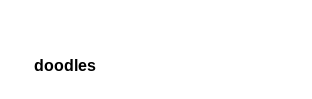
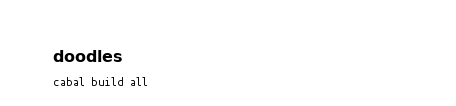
+ cabal build all

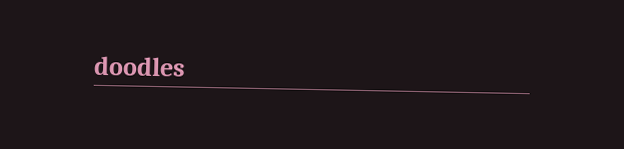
- cabal build all

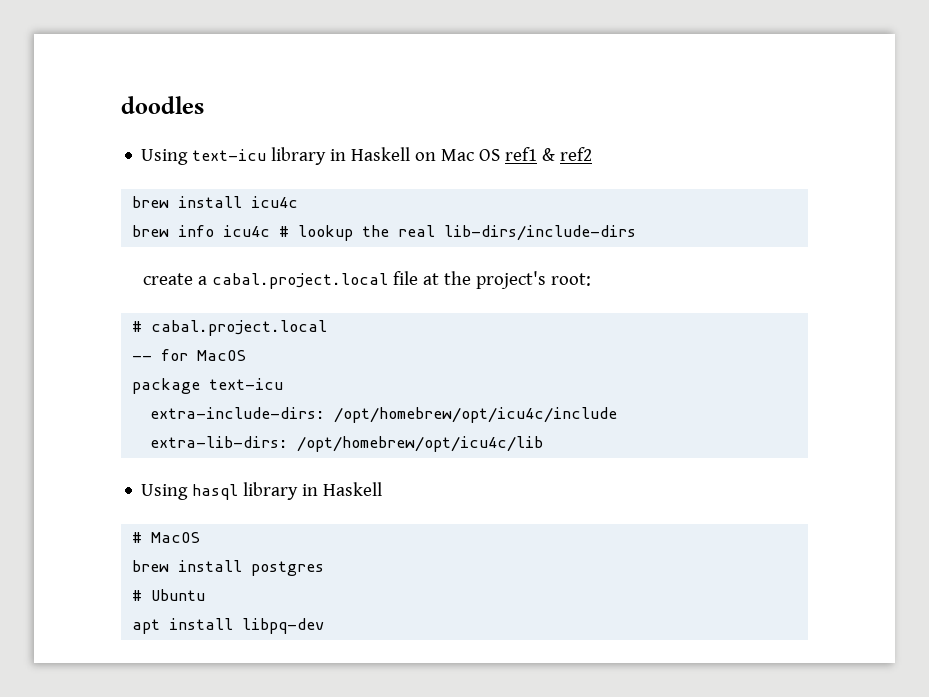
+ Using text-icu library in Haskell on Mac OS ref1 & ref2
+ brew install icu4c
+ brew info icu4c # lookup the real lib-dirs/include-dirs
+ create a cabal.project.local file at the project's root:
+ # cabal.project.local
+ -- for MacOS
+ package text-icu
+ extra-include-dirs: /opt/homebrew/opt/icu4c/include
+ extra-lib-dirs: /opt/homebrew/opt/icu4c/lib
+ Using hasql library in Haskell
+ # MacOS
+ brew install postgres
+ # Ubuntu
+ apt install libpq-dev

